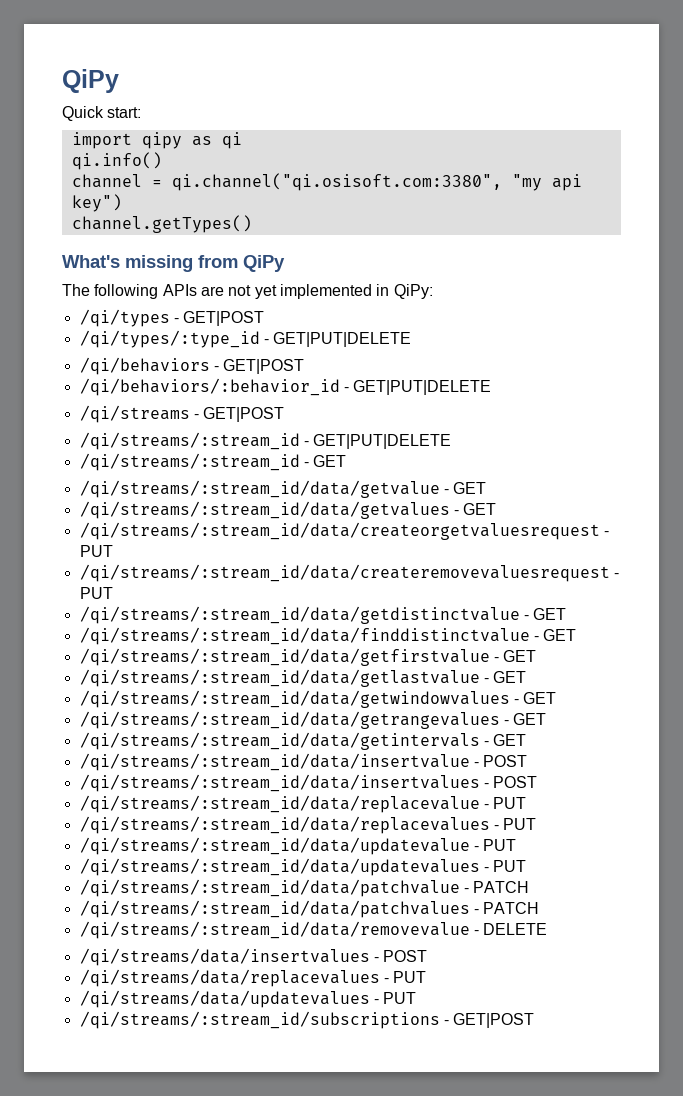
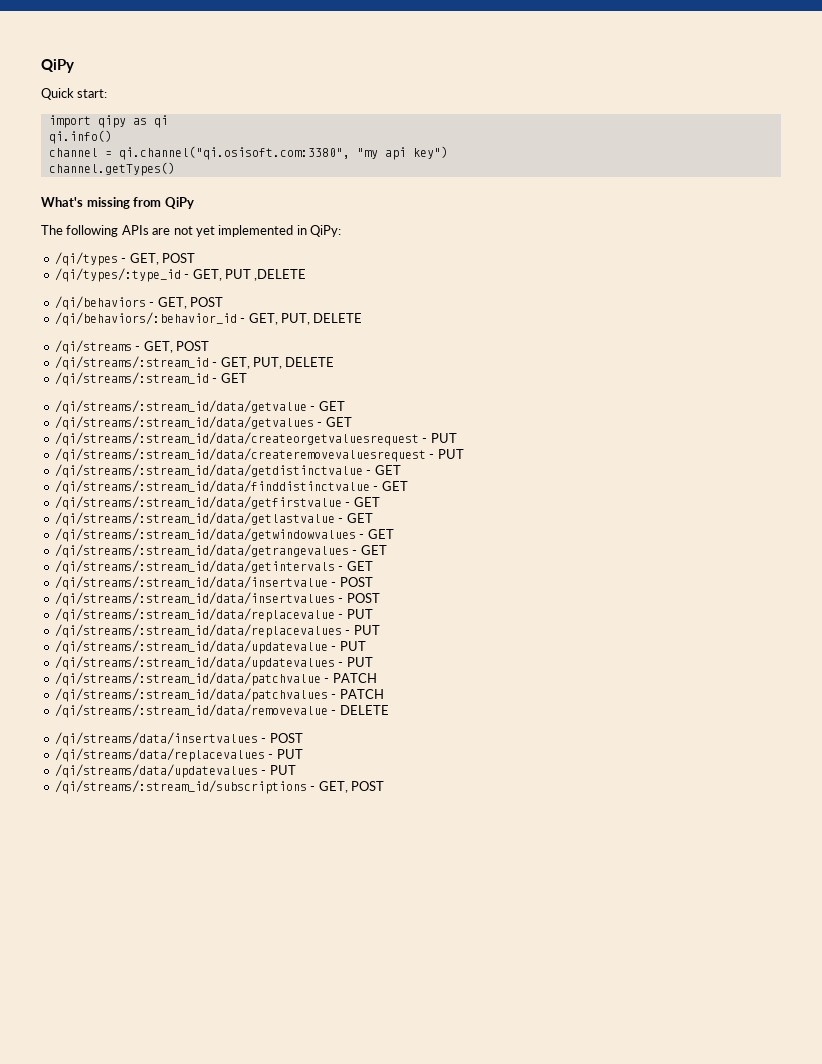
- /qi/types - GET|POST
+ /qi/types - GET, POST
- /qi/types/:type_id - GET|PUT|DELETE
+ /qi/types/:type_id - GET, PUT ,DELETE
- /qi/behaviors - GET|POST
+ /qi/behaviors - GET, POST
- /qi/behaviors/:behavior_id - GET|PUT|DELETE
+ /qi/behaviors/:behavior_id - GET, PUT, DELETE
- /qi/streams - GET|POST
- /qi/streams/:stream_id - GET|PUT|DELETE
+ /qi/streams - GET, POST
+ /qi/streams/:stream_id - GET, PUT, DELETE
- /qi/streams/:stream_id/subscriptions - GET|POST
+ /qi/streams/:stream_id/subscriptions - GET, POST

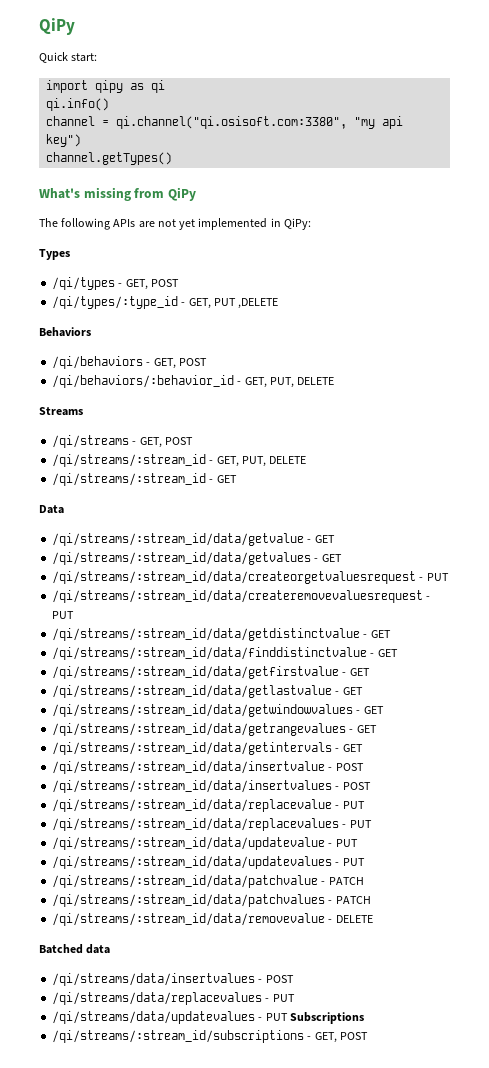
+ Types
+ Behaviors
+ Streams
+ Data
+ Batched data
- /qi/streams/data/updatevalues - PUT
+ /qi/streams/data/updatevalues - PUT Subscriptions

